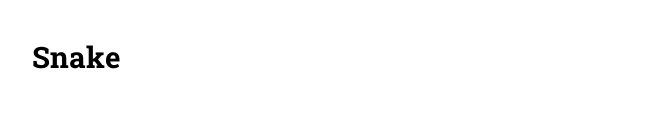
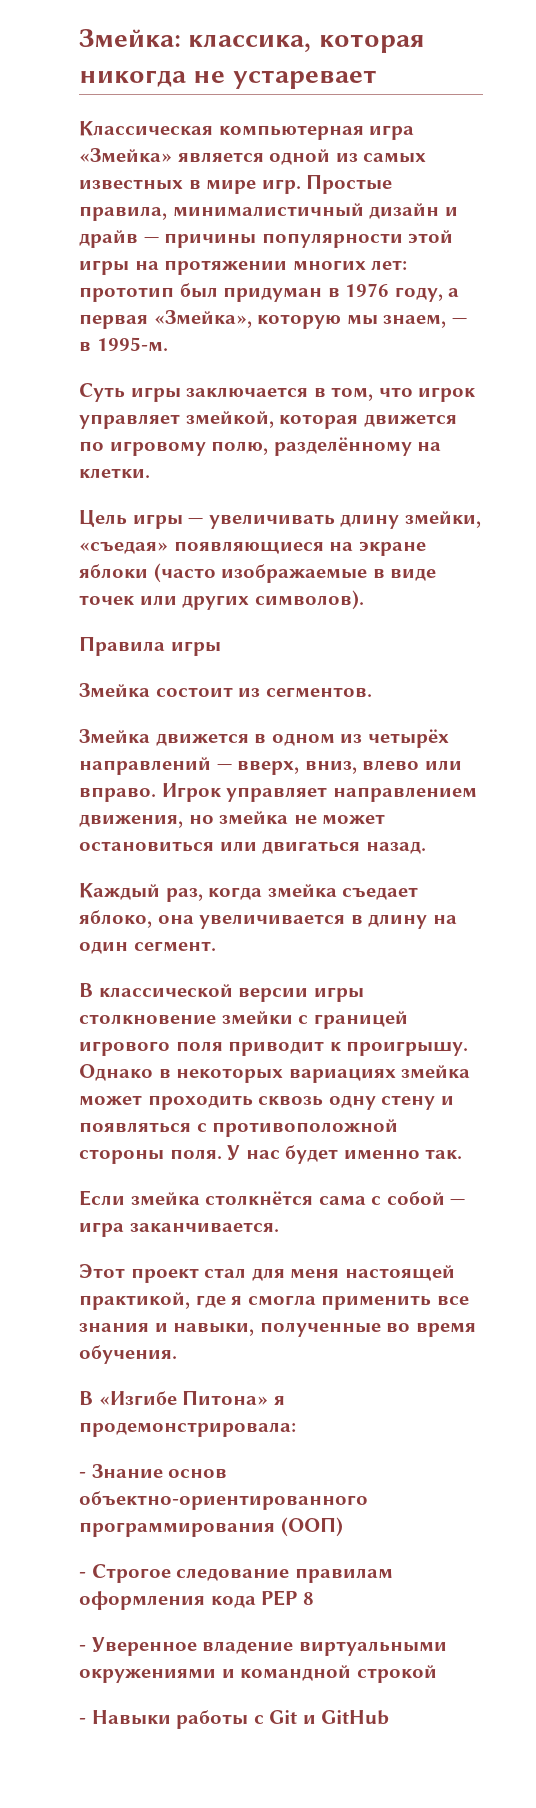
- Snake
+ Змейка: классика, которая никогда не устаревает
+ Классическая компьютерная игра «Змейка» является одной из самых известных в мире игр. Простые правила, минималистичный дизайн и драйв — причины популярности этой игры на протяжении многих лет: прототип был придуман в 1976 году, а первая «Змейка», которую мы знаем, — в 1995-м.
+ Суть игры заключается в том, что игрок управляет змейкой, которая движется по игровому полю, разделённому на клетки.
+ Цель игры — увеличивать длину змейки, «съедая» появляющиеся на экране яблоки (часто изображаемые в виде точек или других символов).
+ Правила игры
+ Змейка состоит из сегментов.
+ Змейка движется в одном из четырёх направлений — вверх, вниз, влево или вправо. Игрок управляет направлением движения, но змейка не может остановиться или двигаться назад.
+ Каждый раз, когда змейка съедает яблоко, она увеличивается в длину на один сегмент.
+ В классической версии игры столкновение змейки с границей игрового поля приводит к проигрышу. Однако в некоторых вариациях змейка может проходить сквозь одну стену и появляться с противоположной стороны поля. У нас будет именно так.
+ Если змейка столкнётся сама с собой — игра заканчивается.
+ Этот проект стал для меня настоящей практикой, где я смогла применить все знания и навыки, полученные во время обучения.
+ В «Изгибе Питона» я продемонстрировала:
+ - Знание основ объектно-ориентированного программирования (ООП)
+ - Строгое следование правилам оформления кода PEP 8
+ - Уверенное владение виртуальными окружениями и командной строкой
+ - Навыки работы с Git и GitHub

